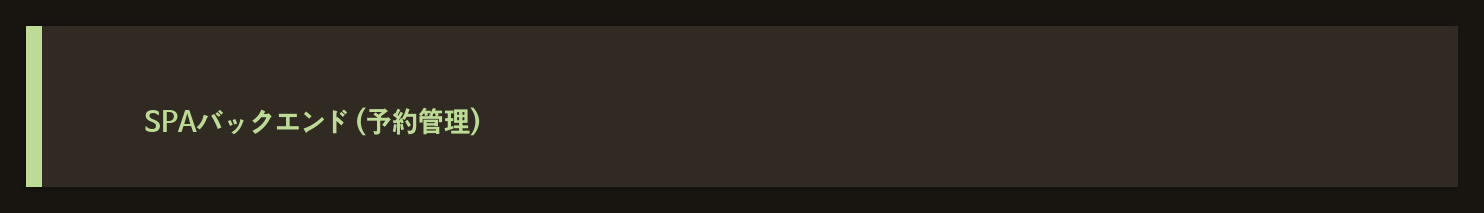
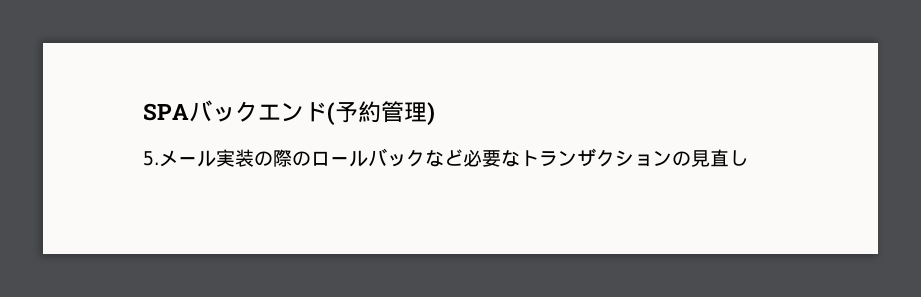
+ 5.メール実装の際のロールバックなど必要なトランザクションの見直し

